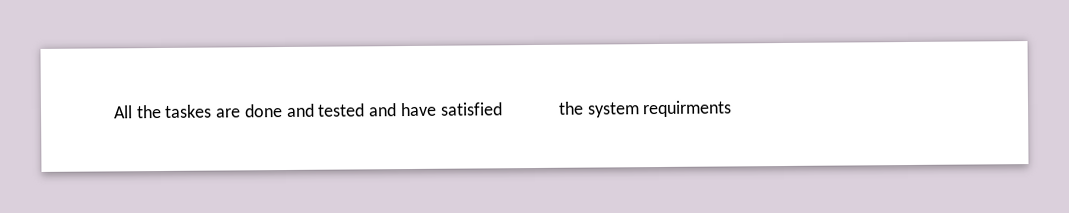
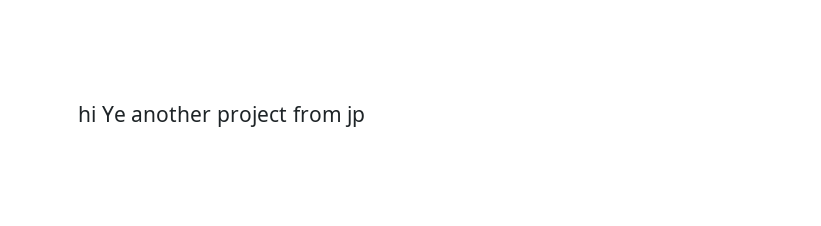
- All the taskes are done and tested and have satisfied the system requirments
+ hi Ye another project from jp

